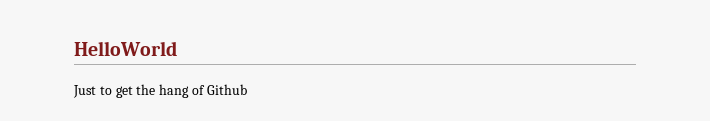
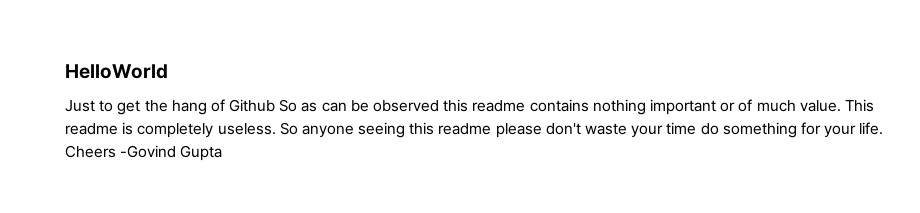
- Just to get the hang of Github
+ Just to get the hang of Github So as can be observed this readme contains nothing important or of much value. This readme is completely useless. So anyone seeing this readme please don't waste your time do something for your life. Cheers -Govind Gupta

